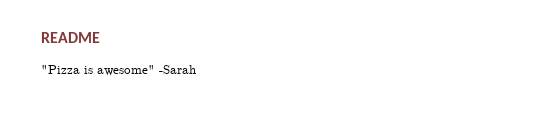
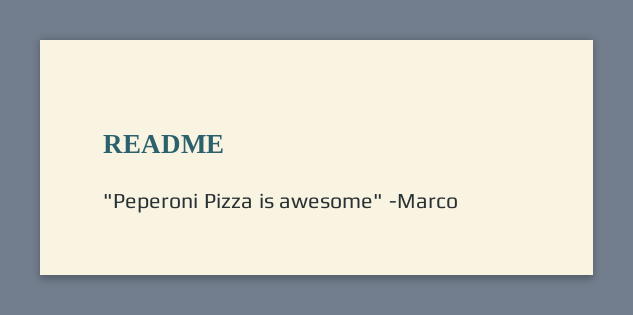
- "Pizza is awesome" -Sarah
+ "Peperoni Pizza is awesome" -Marco

